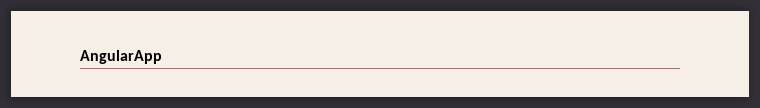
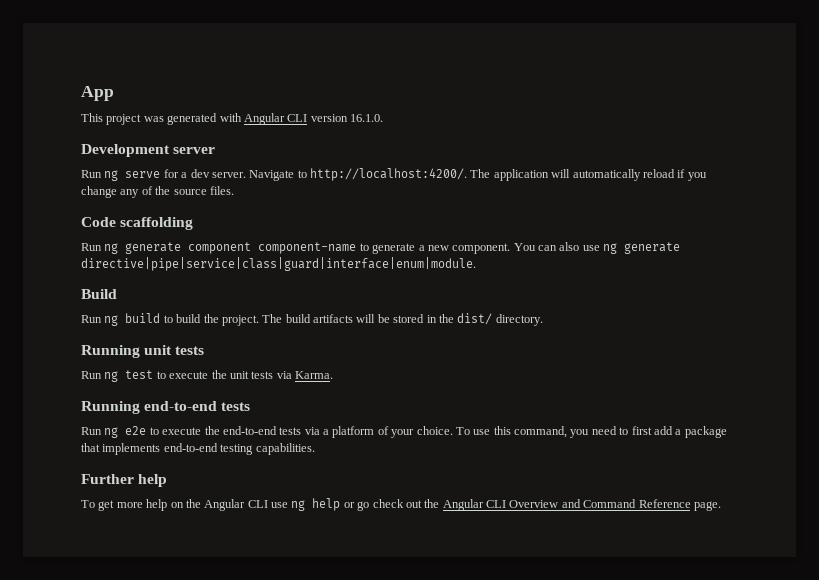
- AngularApp
+ App
+ This project was generated with Angular CLI version 16.1.0.
+ Development server
+ Run ng serve for a dev server. Navigate to http://localhost:4200/. The application will automatically reload if you change any of the source files.
+ Code scaffolding
+ Run ng generate component component-name to generate a new component. You can also use ng generate directive|pipe|service|class|guard|interface|enum|module.
+ Build
+ Run ng build to build the project. The build artifacts will be stored in the dist/ directory.
+ Running unit tests
+ Run ng test to execute the unit tests via Karma.
+ Running end-to-end tests
+ Run ng e2e to execute the end-to-end tests via a platform of your choice. To use this command, you need to first add a package that implements end-to-end testing capabilities.
+ Further help
+ To get more help on the Angular CLI use ng help or go check out the Angular CLI Overview and Command Reference page.

